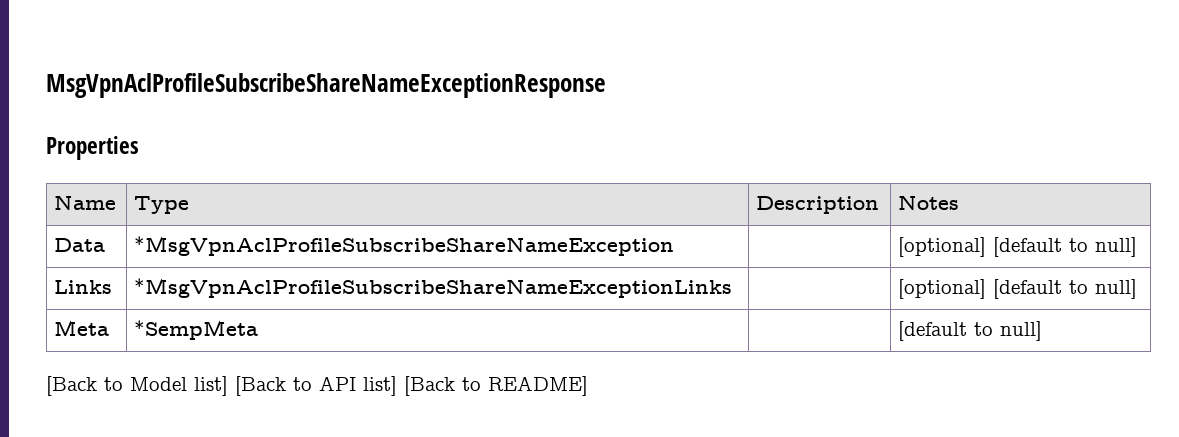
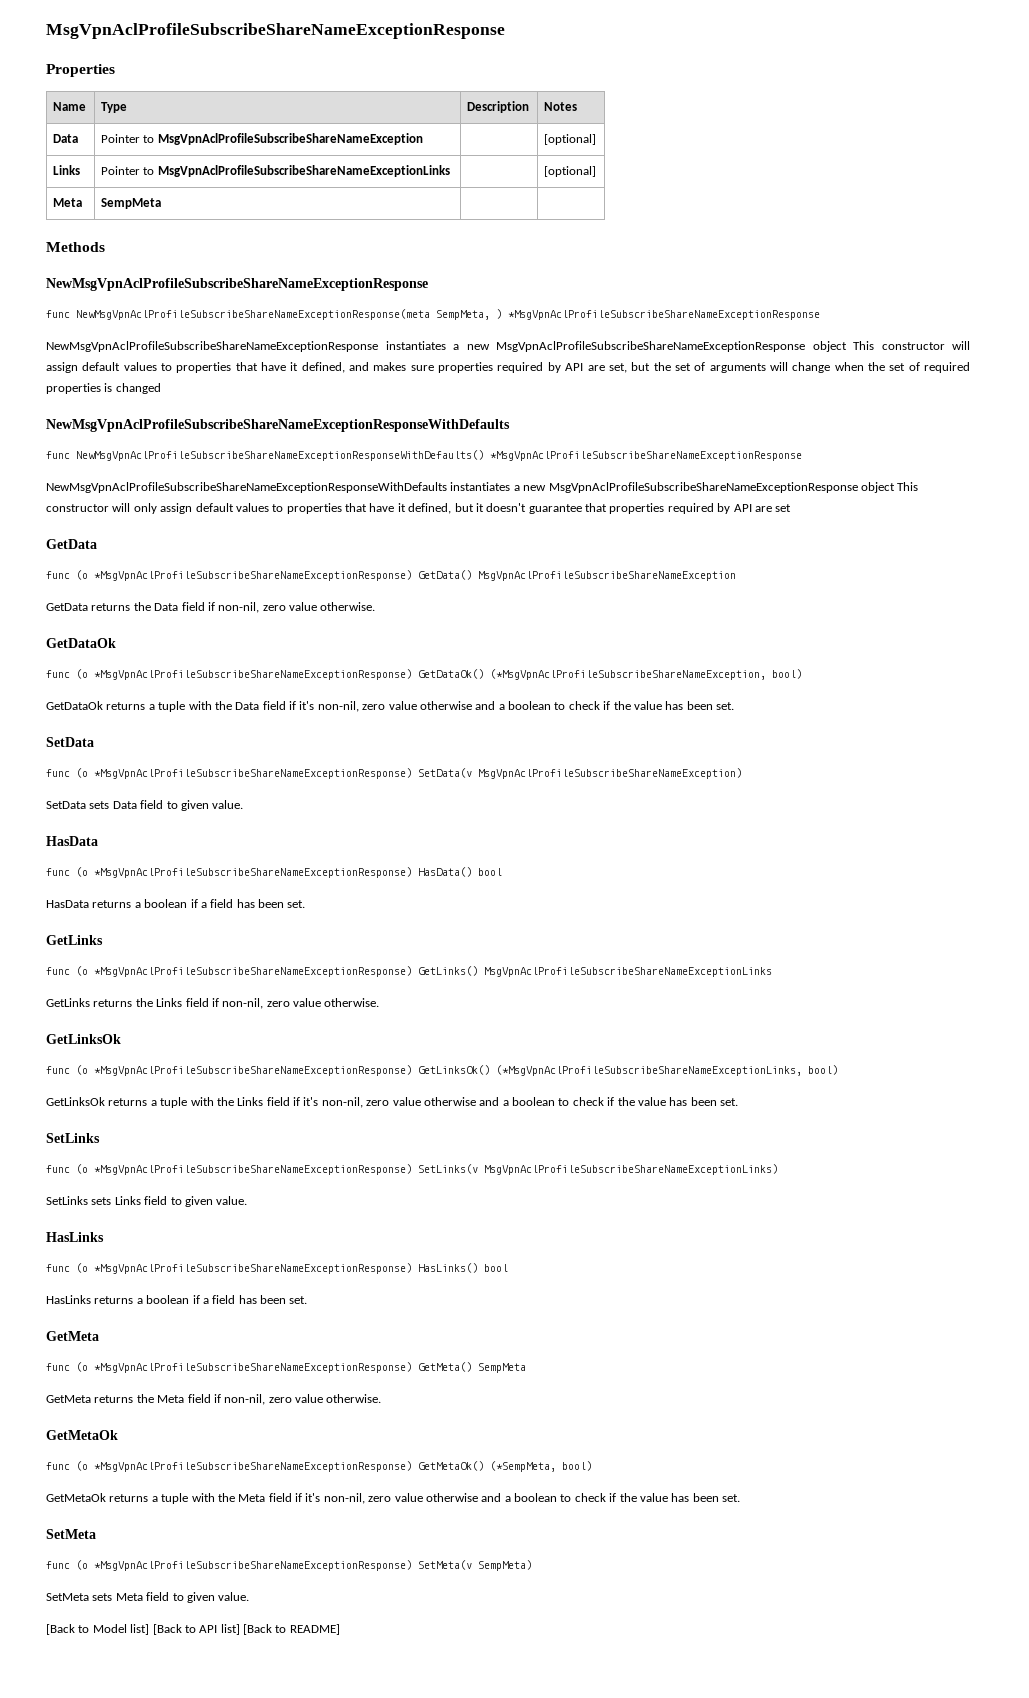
- Data | *MsgVpnAclProfileSubscribeShareNameException | | [optional] [default to null]
- Links | *MsgVpnAclProfileSubscribeShareNameExceptionLinks | | [optional] [default to null]
- Meta | *SempMeta | | [default to null]
+ Data | Pointer to MsgVpnAclProfileSubscribeShareNameException | | [optional]
+ Links | Pointer to MsgVpnAclProfileSubscribeShareNameExceptionLinks | | [optional]
+ Meta | SempMeta | |
+ Methods
+ NewMsgVpnAclProfileSubscribeShareNameExceptionResponse
+ func NewMsgVpnAclProfileSubscribeShareNameExceptionResponse(meta SempMeta, ) *MsgVpnAclProfileSubscribeShareNameExceptionResponse
+ NewMsgVpnAclProfileSubscribeShareNameExceptionResponse instantiates a new MsgVpnAclProfileSubscribeShareNameExceptionResponse object This constructor will assign default values to properties that have it defined, and makes sure properties required by API are set, but the set of arguments will change when the set of required properties is changed
+ NewMsgVpnAclProfileSubscribeShareNameExceptionResponseWithDefaults
+ func NewMsgVpnAclProfileSubscribeShareNameExceptionResponseWithDefaults() *MsgVpnAclProfileSubscribeShareNameExceptionResponse
+ NewMsgVpnAclProfileSubscribeShareNameExceptionResponseWithDefaults instantiates a new MsgVpnAclProfileSubscribeShareNameExceptionResponse object This constructor will only assign default values to properties that have it defined, but it doesn't guarantee that properties required by API are set
+ GetData
+ func (o *MsgVpnAclProfileSubscribeShareNameExceptionResponse) GetData() MsgVpnAclProfileSubscribeShareNameException
+ GetData returns the Data field if non-nil, zero value otherwise.
+ GetDataOk
+ func (o *MsgVpnAclProfileSubscribeShareNameExceptionResponse) GetDataOk() (*MsgVpnAclProfileSubscribeShareNameException, bool)
+ GetDataOk returns a tuple with the Data field if it's non-nil, zero value otherwise and a boolean to check if the value has been set.
+ SetData
+ func (o *MsgVpnAclProfileSubscribeShareNameExceptionResponse) SetData(v MsgVpnAclProfileSubscribeShareNameException)
+ SetData sets Data field to given value.
+ HasData
+ func (o *MsgVpnAclProfileSubscribeShareNameExceptionResponse) HasData() bool
+ HasData returns a boolean if a field has been set.
+ GetLinks
+ func (o *MsgVpnAclProfileSubscribeShareNameExceptionResponse) GetLinks() MsgVpnAclProfileSubscribeShareNameExceptionLinks
+ GetLinks returns the Links field if non-nil, zero value otherwise.
+ GetLinksOk
+ func (o *MsgVpnAclProfileSubscribeShareNameExceptionResponse) GetLinksOk() (*MsgVpnAclProfileSubscribeShareNameExceptionLinks, bool)
+ GetLinksOk returns a tuple with the Links field if it's non-nil, zero value otherwise and a boolean to check if the value has been set.
+ SetLinks
+ func (o *MsgVpnAclProfileSubscribeShareNameExceptionResponse) SetLinks(v MsgVpnAclProfileSubscribeShareNameExceptionLinks)
+ SetLinks sets Links field to given value.
+ HasLinks
+ func (o *MsgVpnAclProfileSubscribeShareNameExceptionResponse) HasLinks() bool
+ HasLinks returns a boolean if a field has been set.
+ GetMeta
+ func (o *MsgVpnAclProfileSubscribeShareNameExceptionResponse) GetMeta() SempMeta
+ GetMeta returns the Meta field if non-nil, zero value otherwise.
+ GetMetaOk
+ func (o *MsgVpnAclProfileSubscribeShareNameExceptionResponse) GetMetaOk() (*SempMeta, bool)
+ GetMetaOk returns a tuple with the Meta field if it's non-nil, zero value otherwise and a boolean to check if the value has been set.
+ SetMeta
+ func (o *MsgVpnAclProfileSubscribeShareNameExceptionResponse) SetMeta(v SempMeta)
+ SetMeta sets Meta field to given value.

